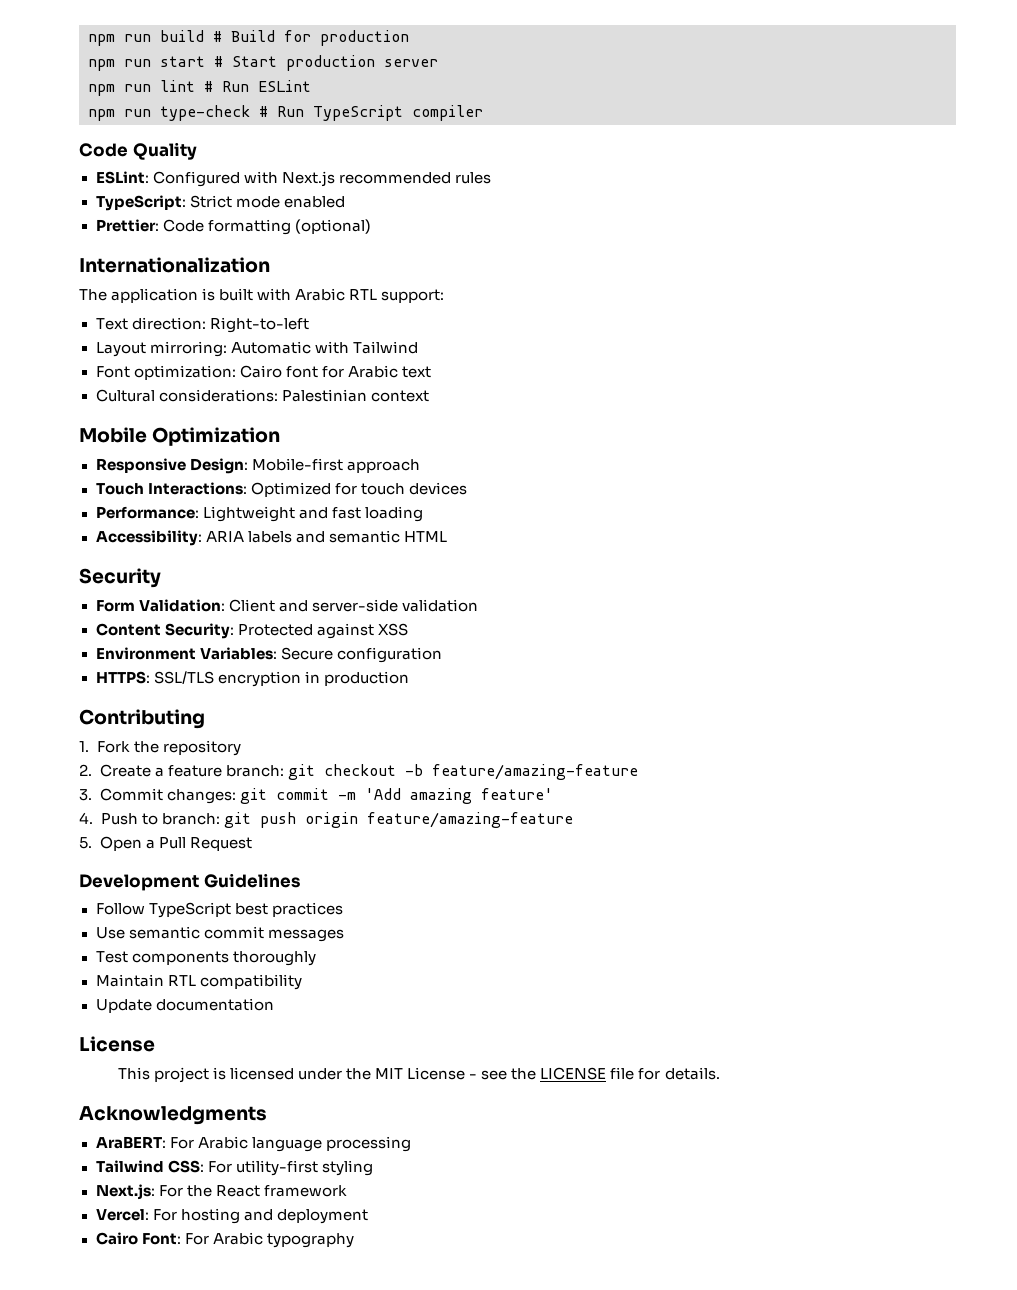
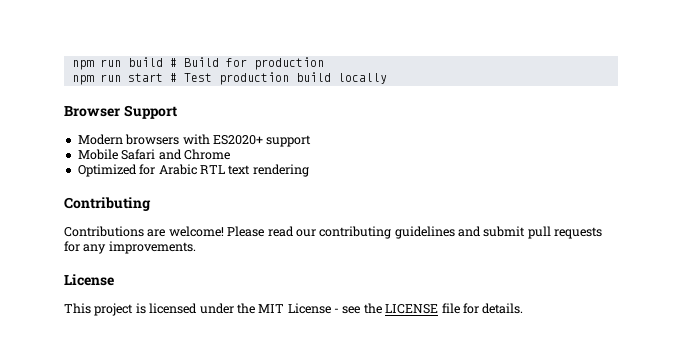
- npm run start # Start production server
- npm run lint # Run ESLint
- npm run type-check # Run TypeScript compiler
- Code Quality
- ESLint: Configured with Next.js recommended rules
- TypeScript: Strict mode enabled
- Prettier: Code formatting (optional)
- Internationalization
- The application is built with Arabic RTL support:
- Text direction: Right-to-left
- Layout mirroring: Automatic with Tailwind
- Font optimization: Cairo font for Arabic text
- Cultural considerations: Palestinian context
- Mobile Optimization
- Responsive Design: Mobile-first approach
- Touch Interactions: Optimized for touch devices
- Performance: Lightweight and fast loading
- Accessibility: ARIA labels and semantic HTML
- Security
- Form Validation: Client and server-side validation
- Content Security: Protected against XSS
- Environment Variables: Secure configuration
- HTTPS: SSL/TLS encryption in production
+ npm run start # Test production build locally
+ Browser Support
+ Modern browsers with ES2020+ support
+ Mobile Safari and Chrome
+ Optimized for Arabic RTL text rendering
  Contributing
- 1. Fork the repository
- 2. Create a feature branch: git checkout -b feature/amazing-feature
- 3. Commit changes: git commit -m 'Add amazing feature'
- 4. Push to branch: git push origin feature/amazing-feature
- 5. Open a Pull Request
- Development Guidelines
- Follow TypeScript best practices
- Use semantic commit messages
- Test components thoroughly
- Maintain RTL compatibility
- Update documentation
+ Contributions are welcome! Please read our contributing guidelines and submit pull requests for any improvements.
- Acknowledgments
- AraBERT: For Arabic language processing
- Tailwind CSS: For utility-first styling
- Next.js: For the React framework
- Vercel: For hosting and deployment
- Cairo Font: For Arabic typography

